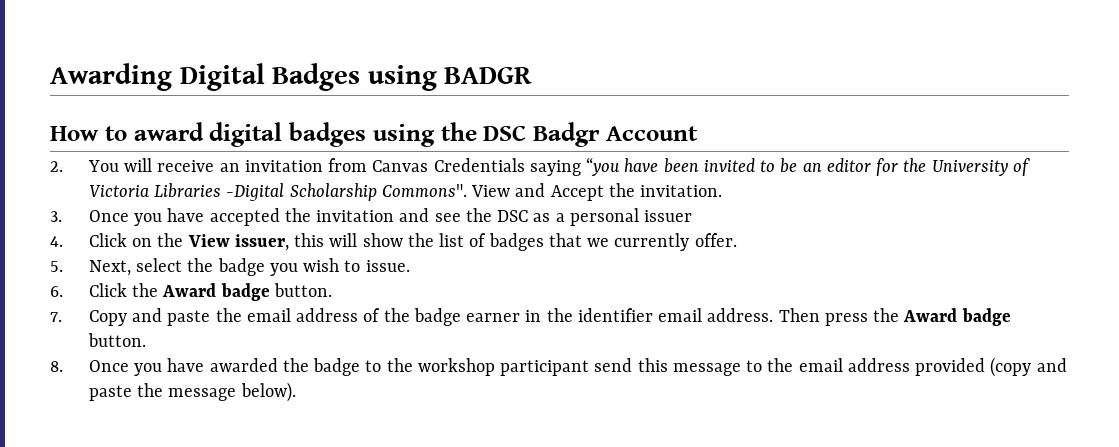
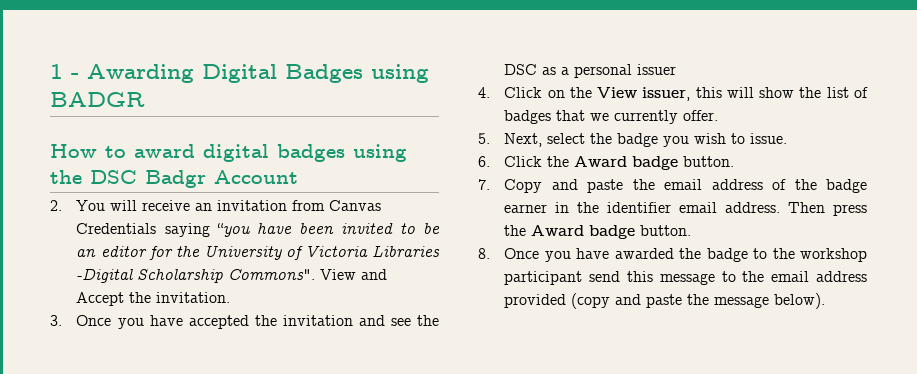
- Awarding Digital Badges using BADGR
+ 1 - Awarding Digital Badges using BADGR

